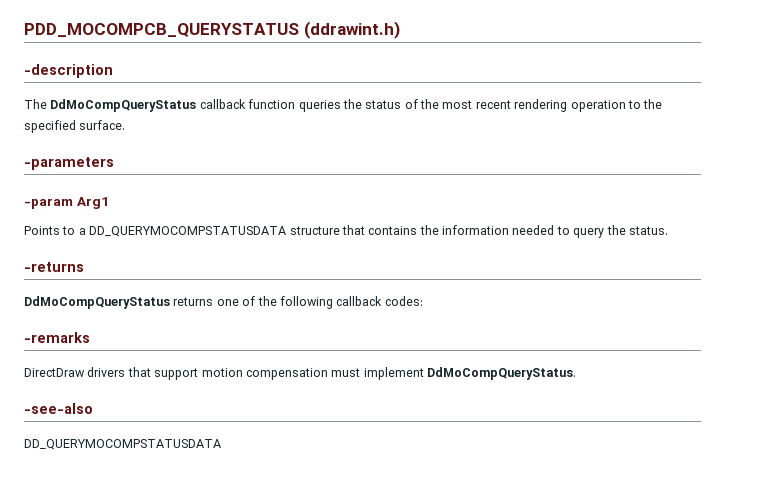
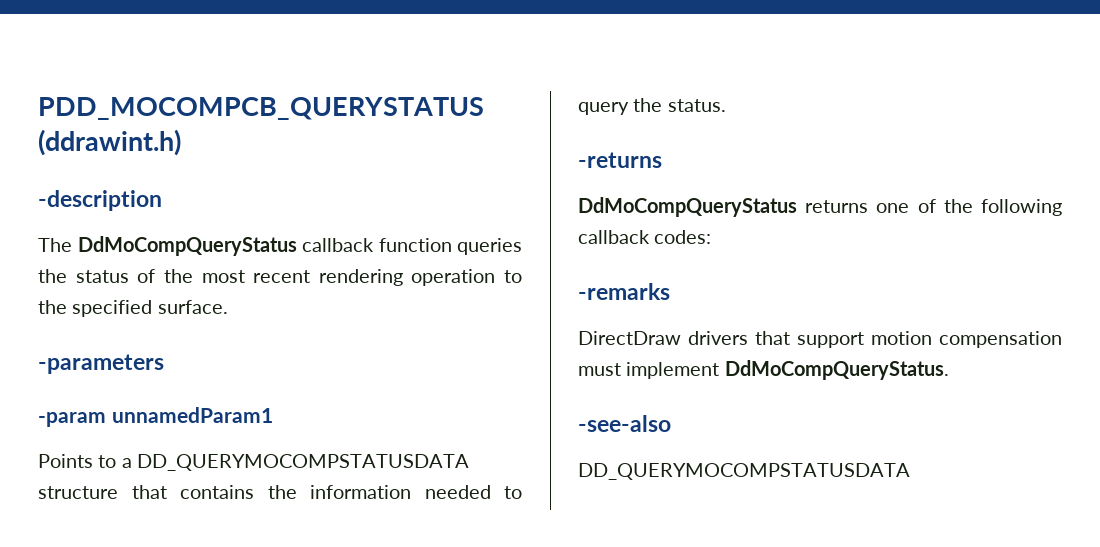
- -param Arg1
+ -param unnamedParam1

